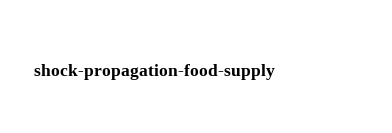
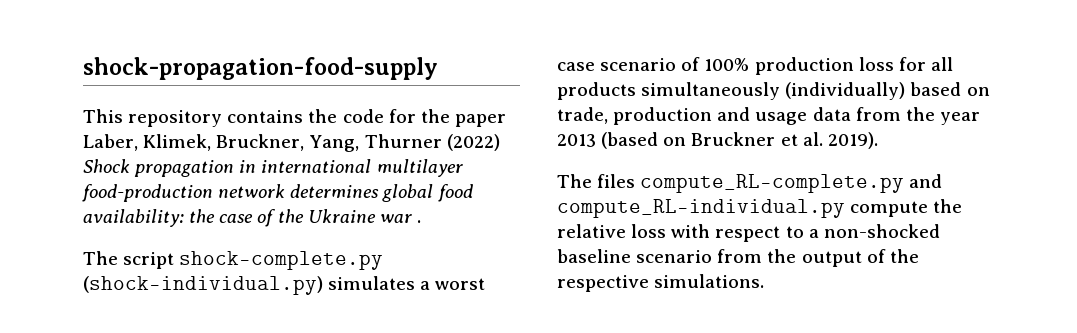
+ This repository contains the code for the paper Laber, Klimek, Bruckner, Yang, Thurner (2022) Shock propagation in international multilayer food-production network determines global food availability: the case of the Ukraine war .
+ The script shock-complete.py (shock-individual.py) simulates a worst case scenario of 100% production loss for all products simultaneously (individually) based on trade, production and usage data from the year 2013 (based on Bruckner et al. 2019).
+ The files compute_RL-complete.py and compute_RL-individual.py compute the relative loss with respect to a non-shocked baseline scenario from the output of the respective simulations.

